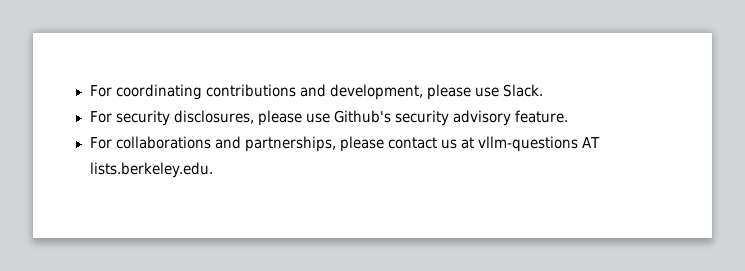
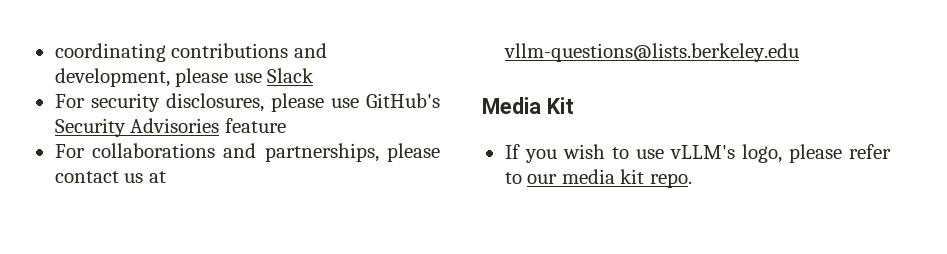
- For coordinating contributions and development, please use Slack.
+ coordinating contributions and development, please use Slack
- For security disclosures, please use Github's security advisory feature.
+ For security disclosures, please use GitHub's Security Advisories feature
- For collaborations and partnerships, please contact us at vllm-questions AT lists.berkeley.edu.
+ For collaborations and partnerships, please contact us at vllm-questions@lists.berkeley.edu
+ Media Kit
+ If you wish to use vLLM's logo, please refer to our media kit repo.

